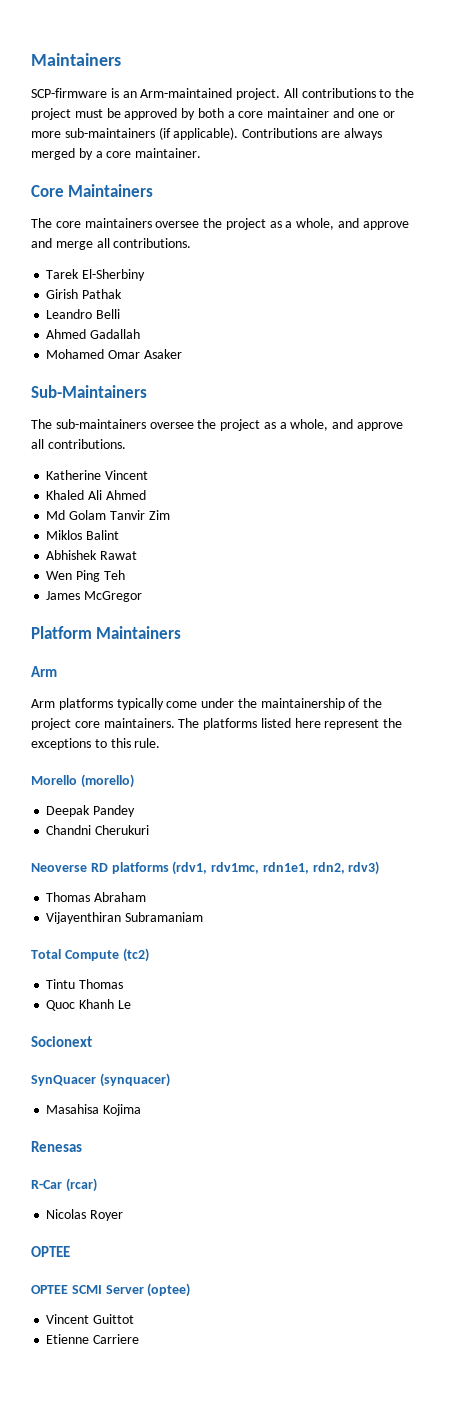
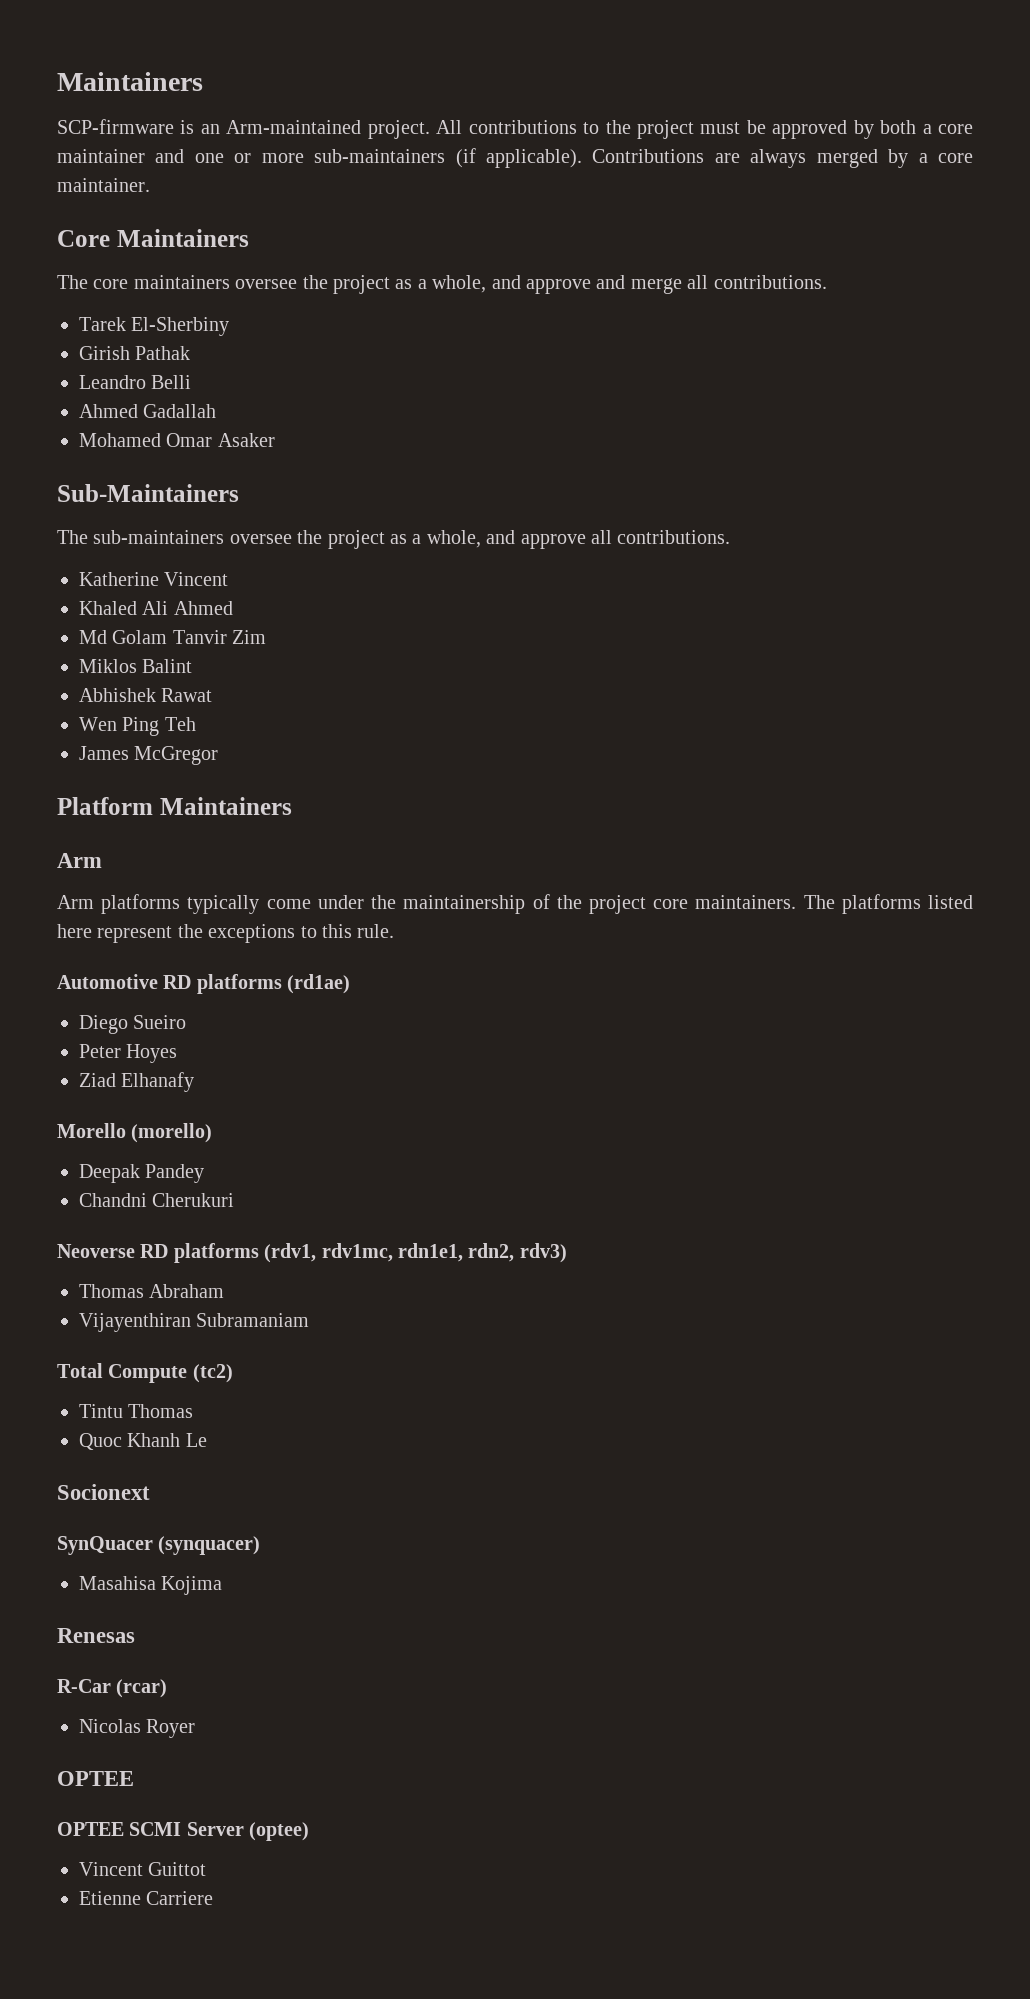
+ Automotive RD platforms (rd1ae)
+ Diego Sueiro
+ Peter Hoyes
+ Ziad Elhanafy

